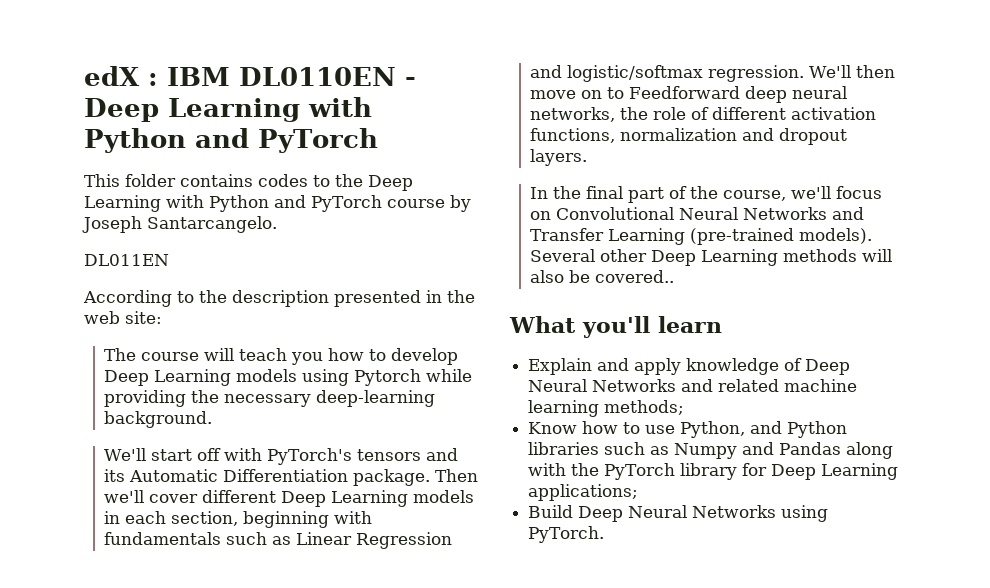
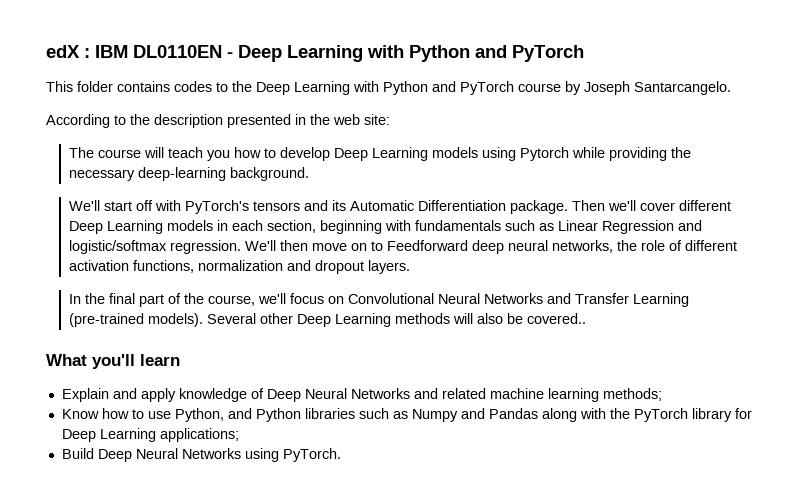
- DL011EN

